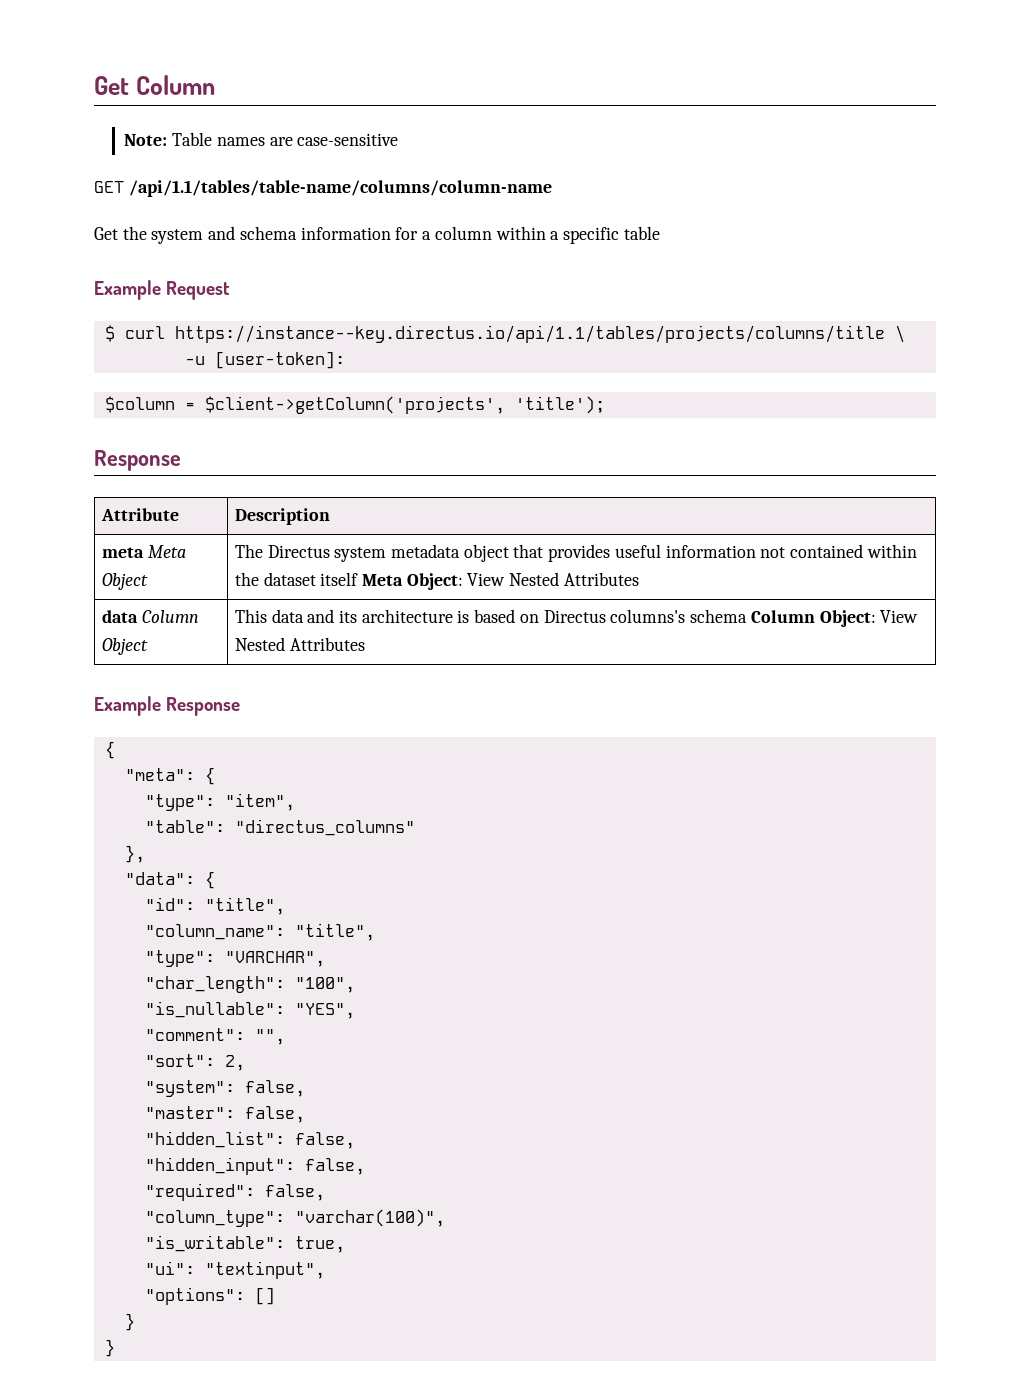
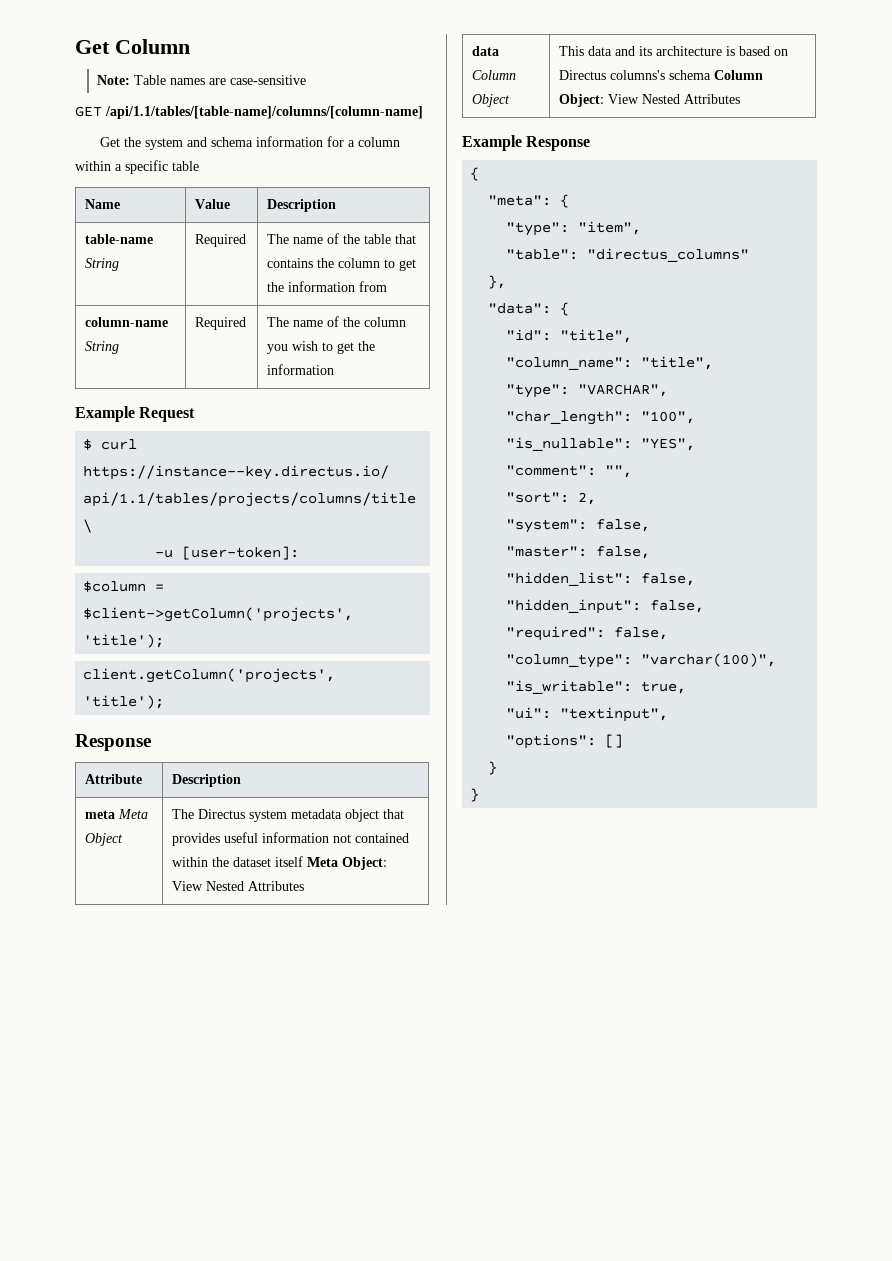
- GET /api/1.1/tables/table-name/columns/column-name
+ GET /api/1.1/tables/[table-name]/columns/[column-name]
+ Name | Value | Description
+ table-name String | Required | The name of the table that contains the column to get the information from
+ column-name String | Required | The name of the column you wish to get the information
+ client.getColumn('projects', 'title');

